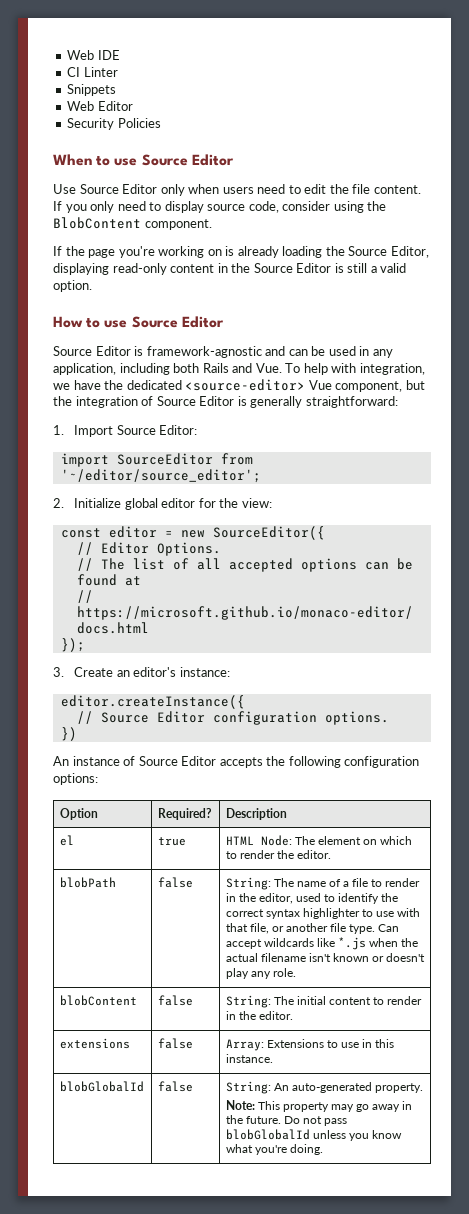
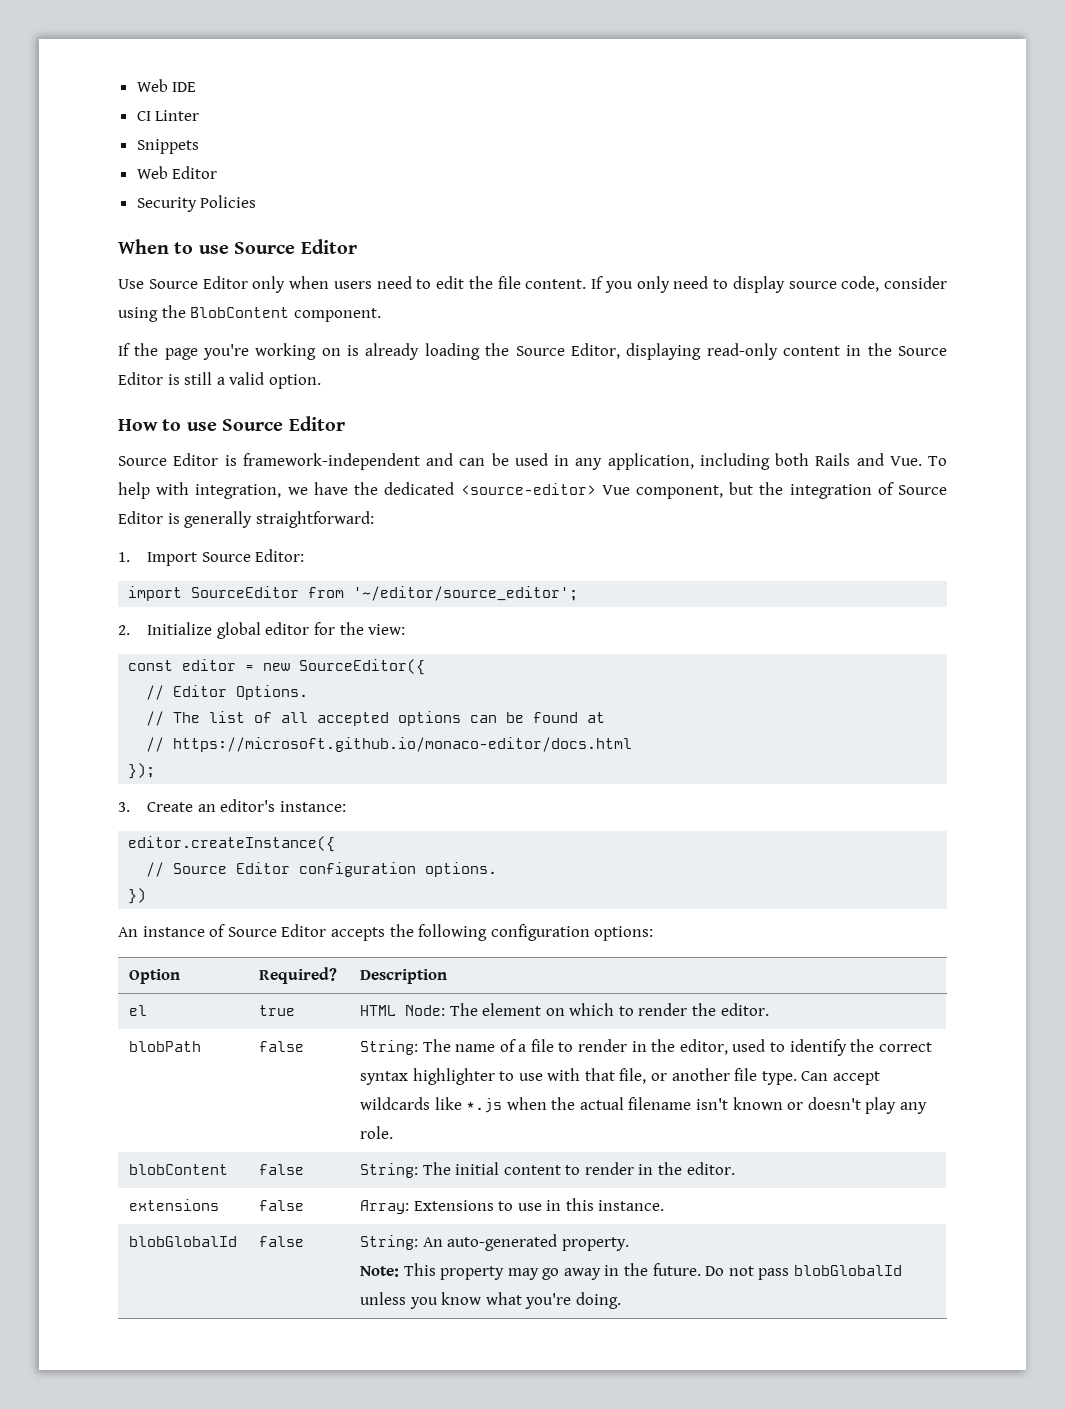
- Source Editor is framework-agnostic and can be used in any application, including both Rails and Vue. To help with integration, we have the dedicated <source-editor> Vue component, but the integration of Source Editor is generally straightforward:
+ Source Editor is framework-independent and can be used in any application, including both Rails and Vue. To help with integration, we have the dedicated <source-editor> Vue component, but the integration of Source Editor is generally straightforward:

